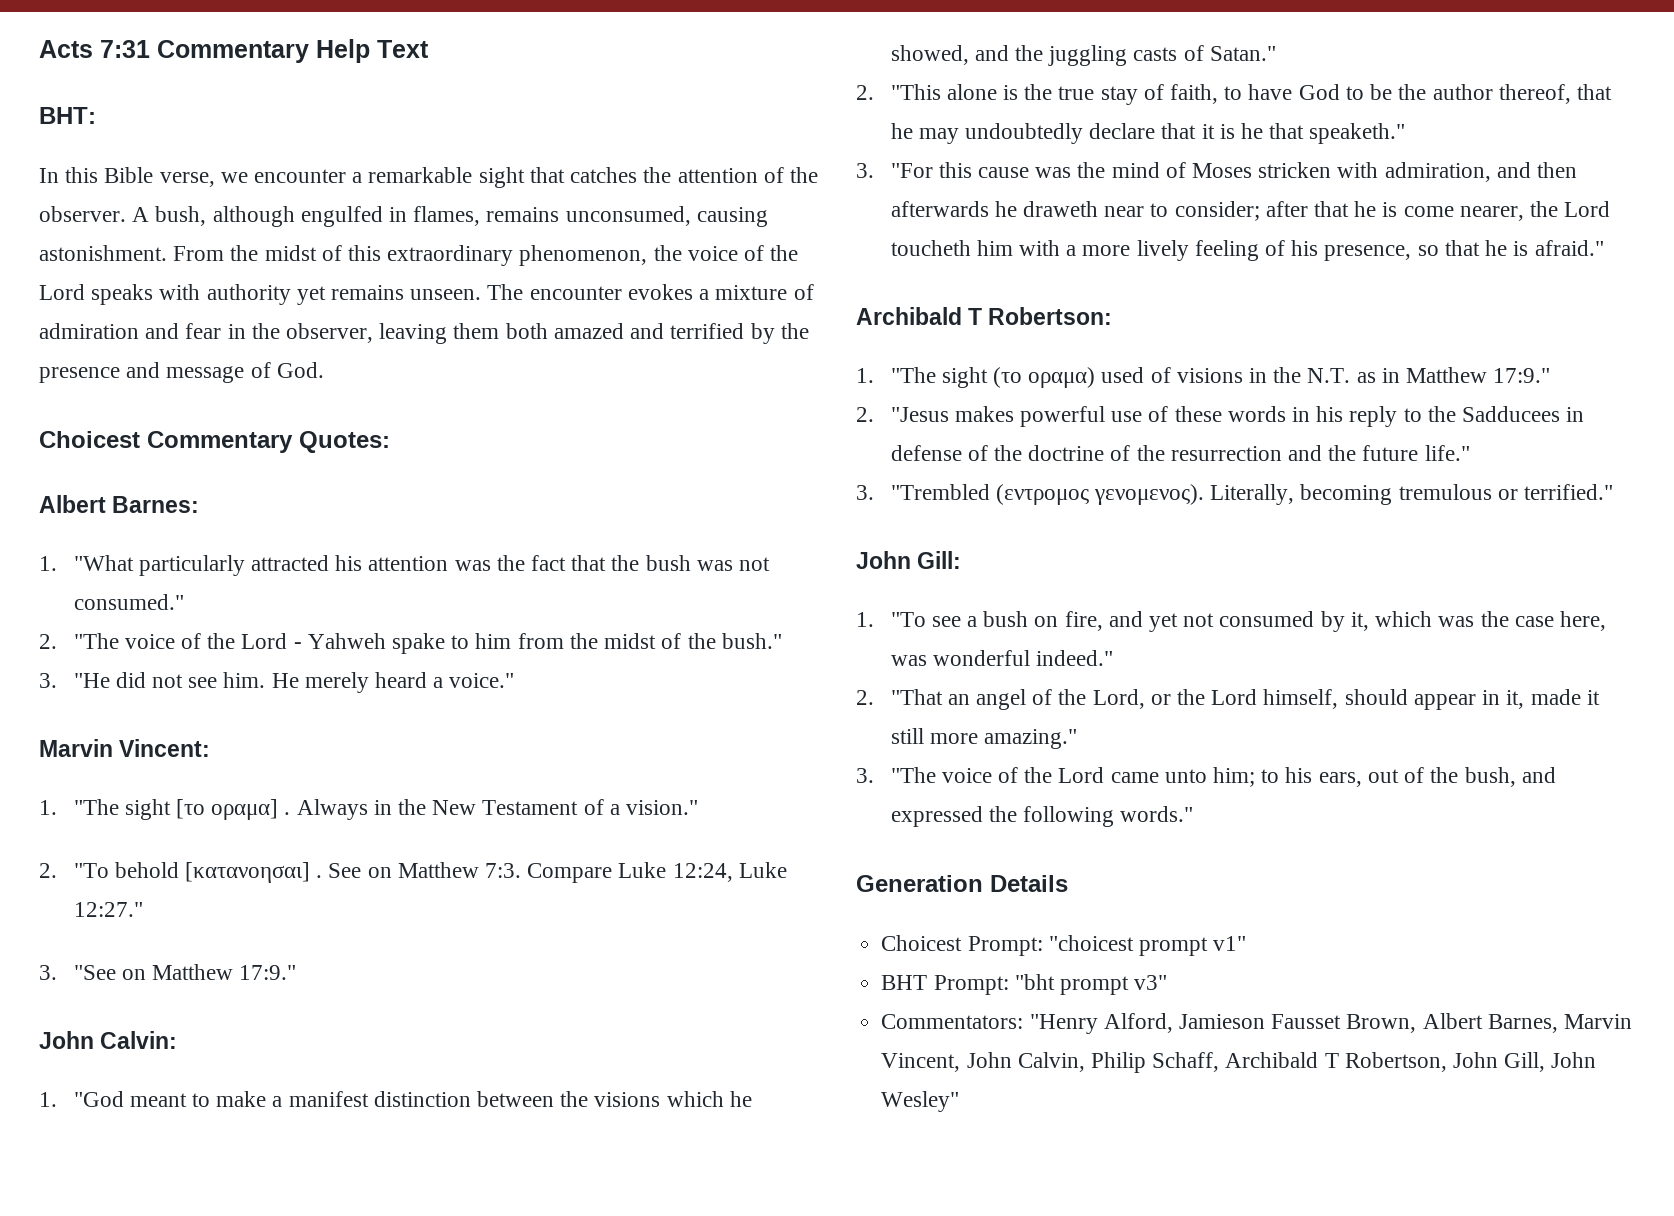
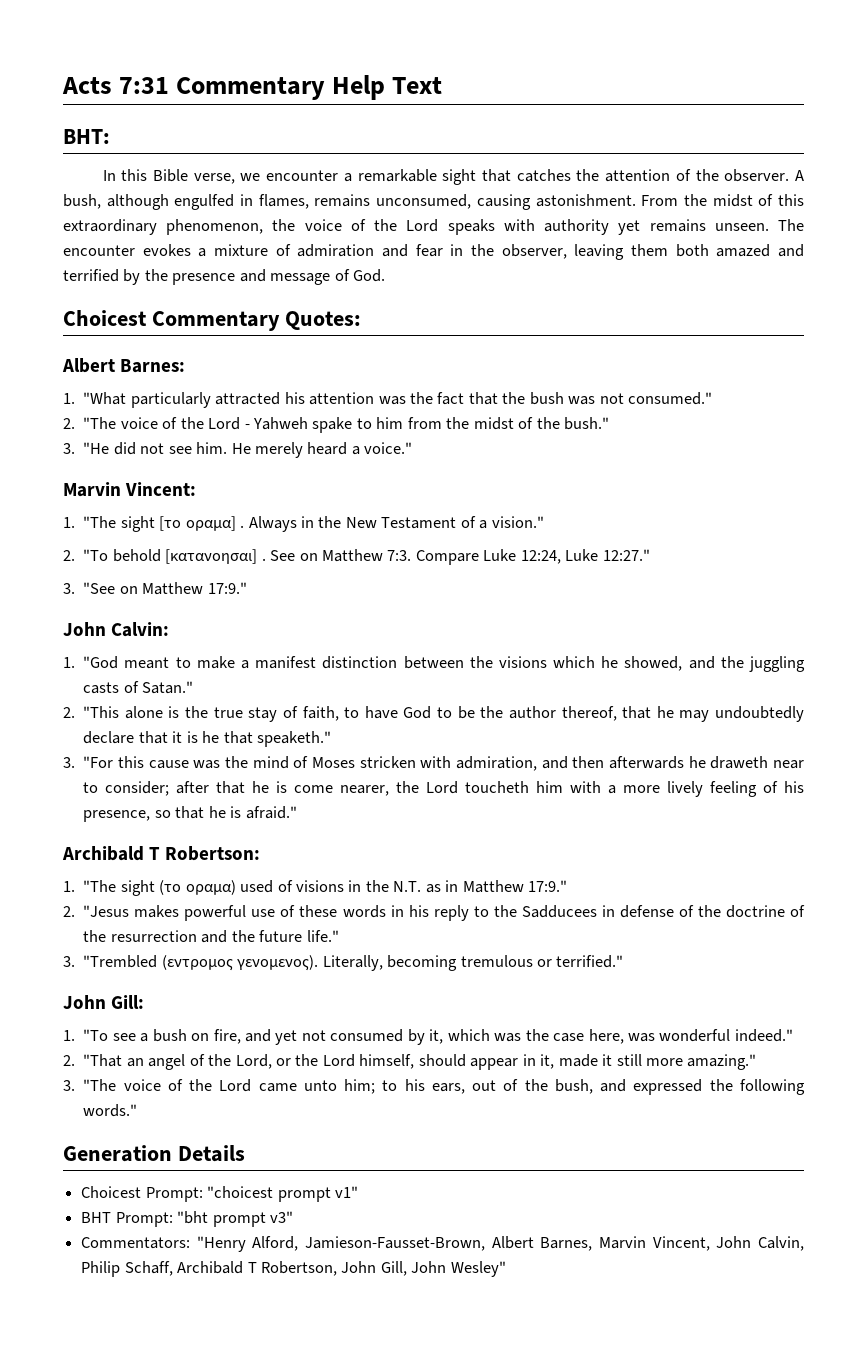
- Commentators: "Henry Alford, Jamieson Fausset Brown, Albert Barnes, Marvin Vincent, John Calvin, Philip Schaff, Archibald T Robertson, John Gill, John Wesley"
+ Commentators: "Henry Alford, Jamieson-Fausset-Brown, Albert Barnes, Marvin Vincent, John Calvin, Philip Schaff, Archibald T Robertson, John Gill, John Wesley"

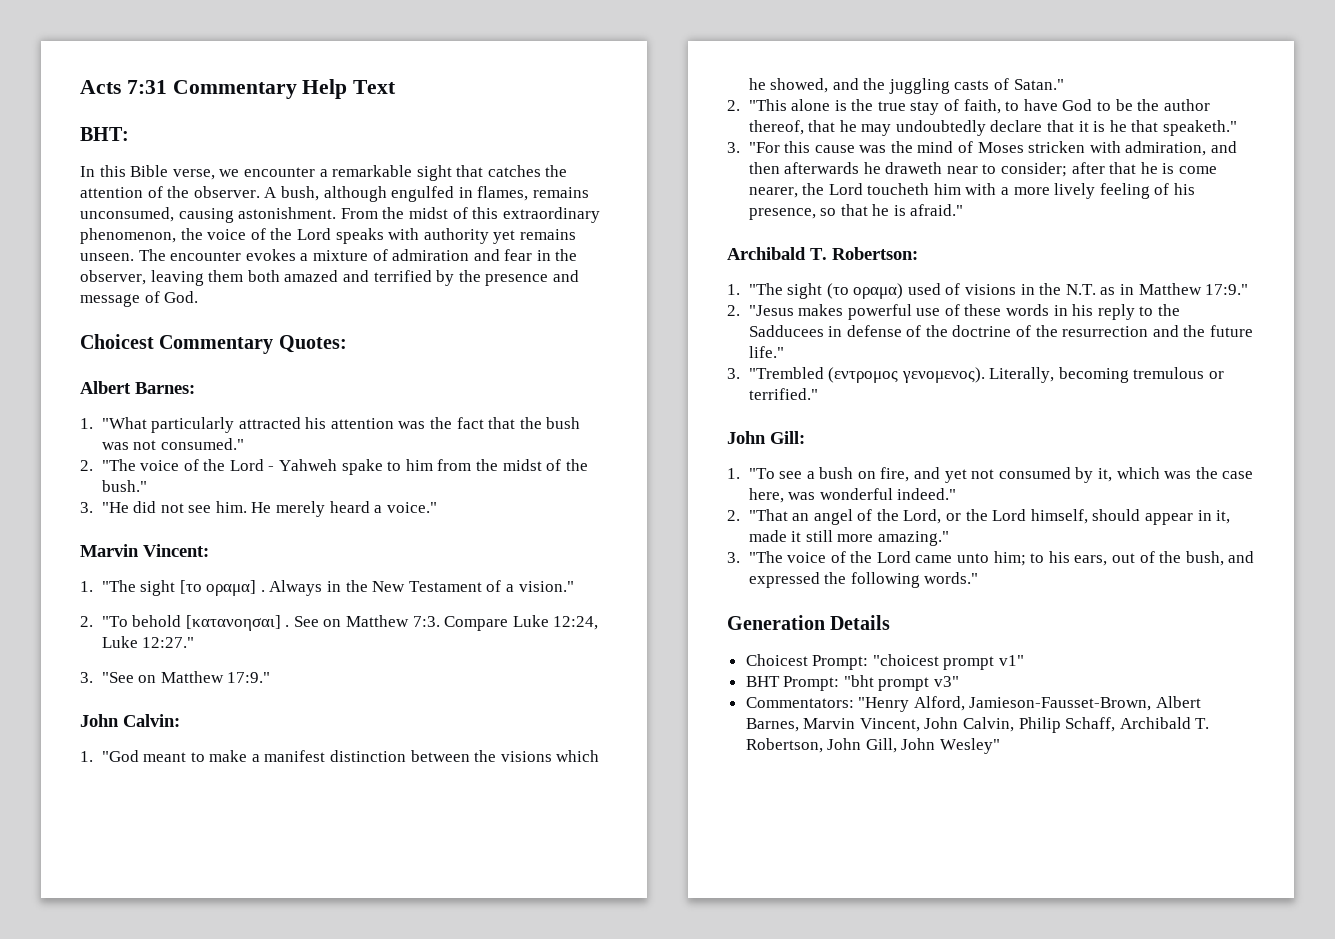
- Archibald T Robertson:
+ Archibald T. Robertson:
- Commentators: "Henry Alford, Jamieson-Fausset-Brown, Albert Barnes, Marvin Vincent, John Calvin, Philip Schaff, Archibald T Robertson, John Gill, John Wesley"
+ Commentators: "Henry Alford, Jamieson-Fausset-Brown, Albert Barnes, Marvin Vincent, John Calvin, Philip Schaff, Archibald T. Robertson, John Gill, John Wesley"

